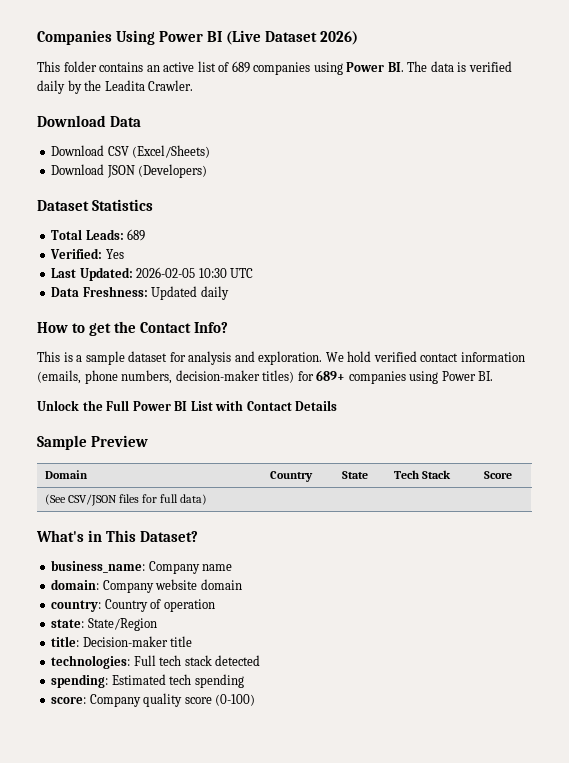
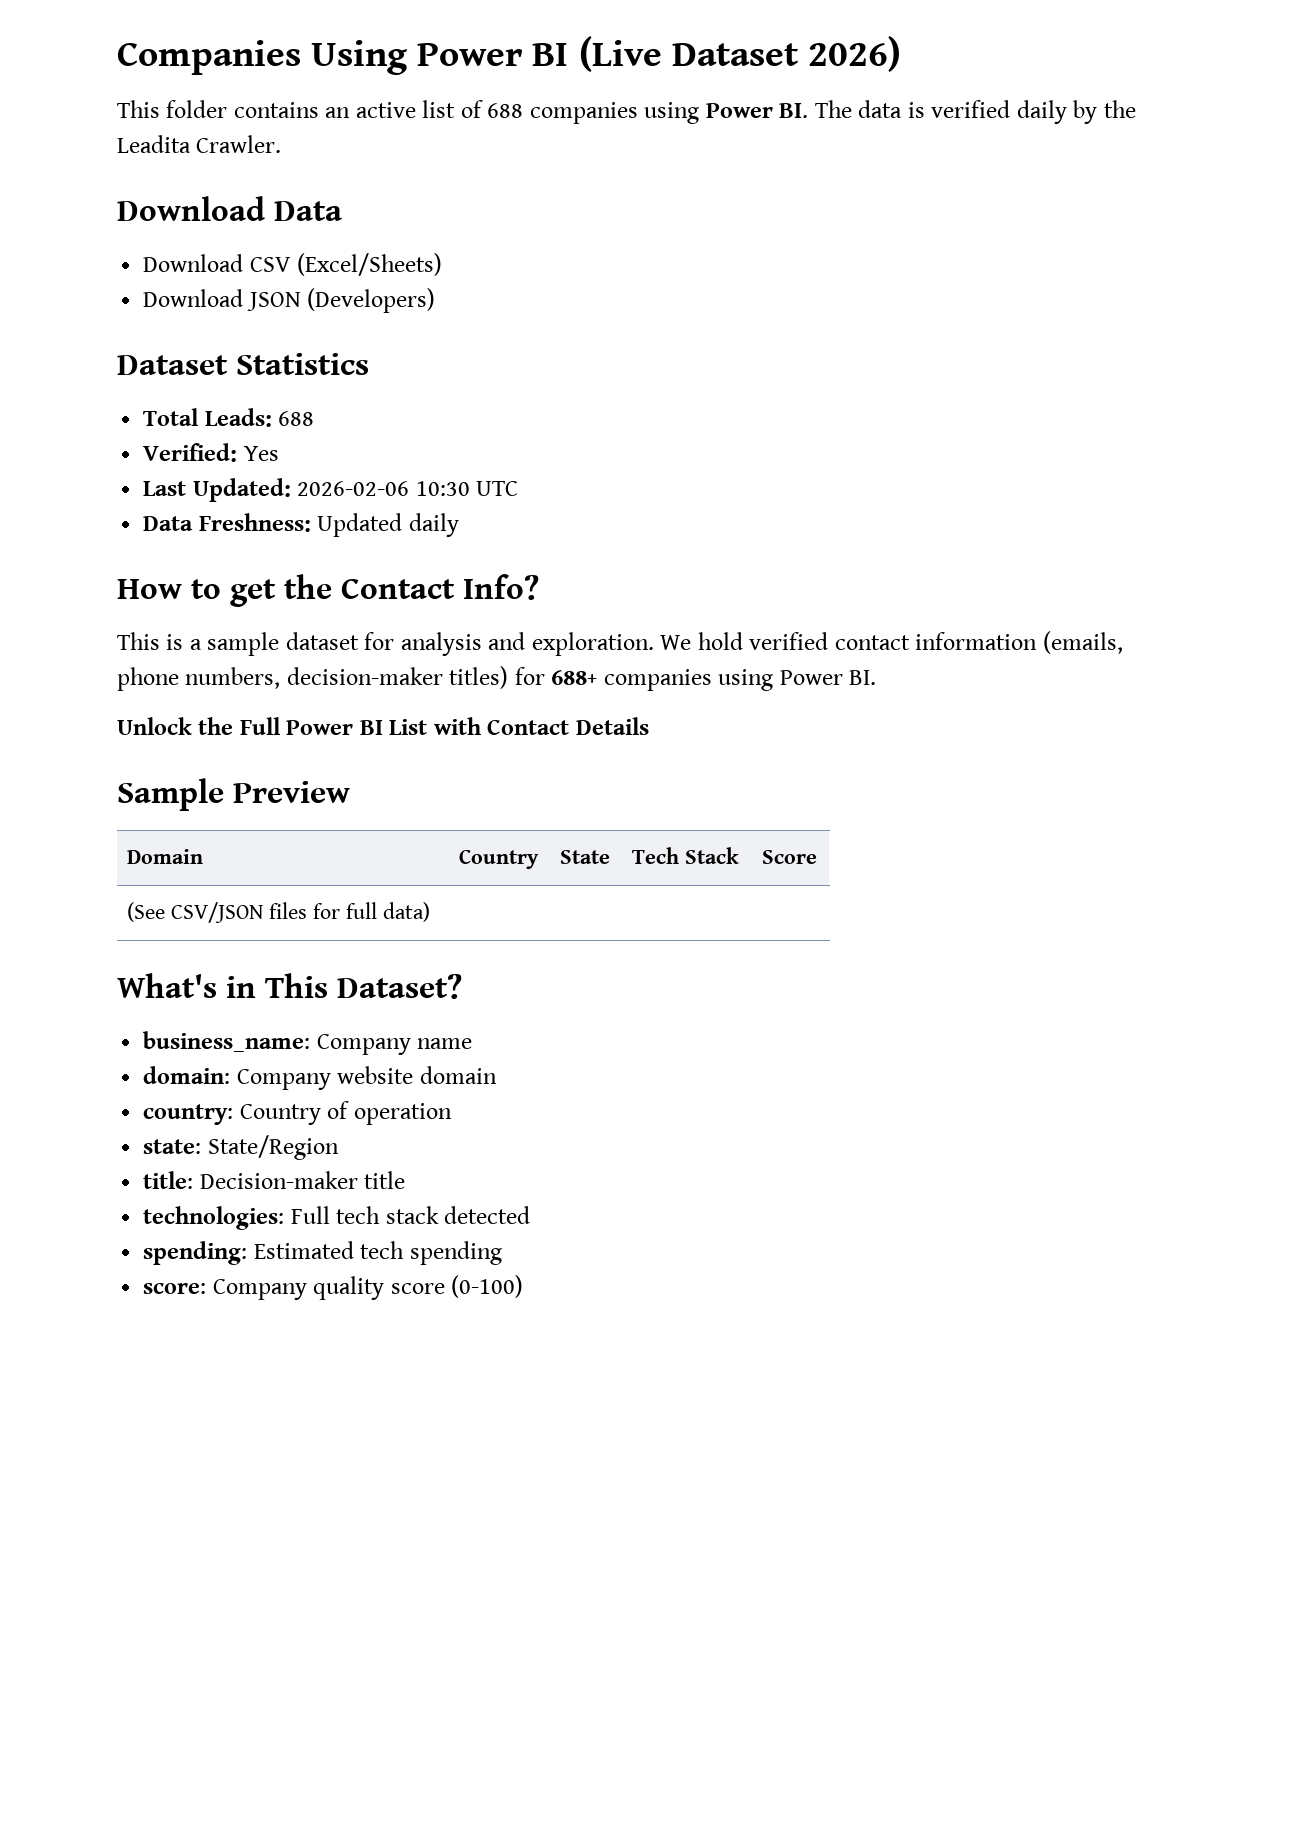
- This folder contains an active list of 689 companies using Power BI. The data is verified daily by the Leadita Crawler.
+ This folder contains an active list of 688 companies using Power BI. The data is verified daily by the Leadita Crawler.
- Total Leads: 689
+ Total Leads: 688
- Last Updated: 2026-02-05 10:30 UTC
+ Last Updated: 2026-02-06 10:30 UTC
- We hold verified contact information (emails, phone numbers, decision-maker titles) for 689+ companies using Power BI.
+ We hold verified contact information (emails, phone numbers, decision-maker titles) for 688+ companies using Power BI.

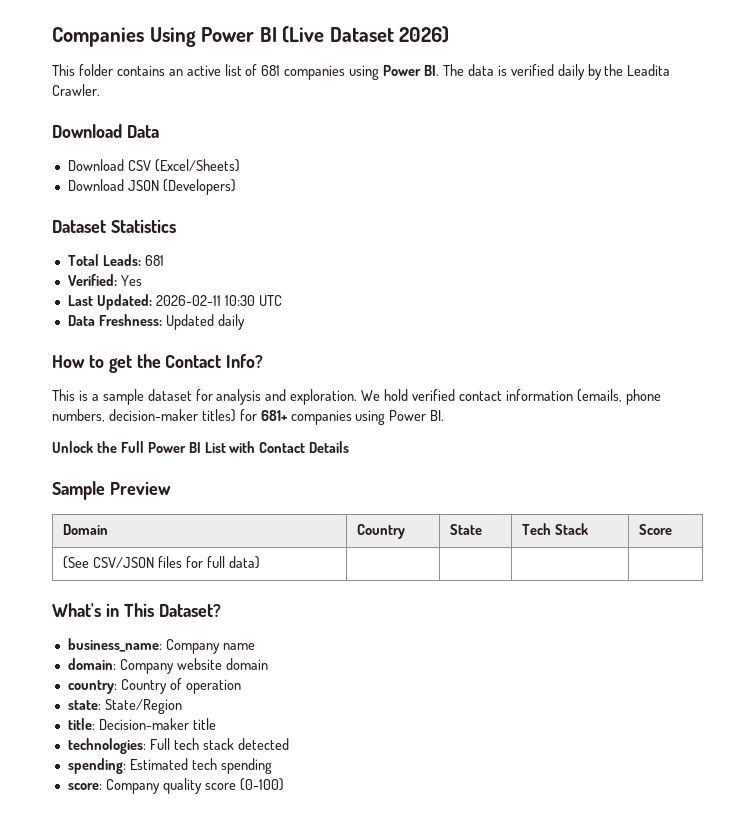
- This folder contains an active list of 688 companies using Power BI. The data is verified daily by the Leadita Crawler.
+ This folder contains an active list of 681 companies using Power BI. The data is verified daily by the Leadita Crawler.
- Total Leads: 688
+ Total Leads: 681
- Last Updated: 2026-02-06 10:30 UTC
+ Last Updated: 2026-02-11 10:30 UTC
- We hold verified contact information (emails, phone numbers, decision-maker titles) for 688+ companies using Power BI.
+ We hold verified contact information (emails, phone numbers, decision-maker titles) for 681+ companies using Power BI.

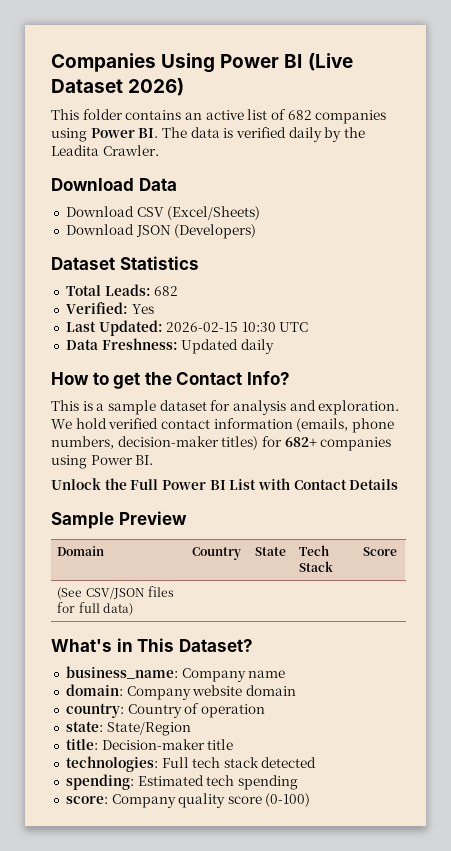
- This folder contains an active list of 681 companies using Power BI. The data is verified daily by the Leadita Crawler.
+ This folder contains an active list of 682 companies using Power BI. The data is verified daily by the Leadita Crawler.
- Total Leads: 681
+ Total Leads: 682
- Last Updated: 2026-02-11 10:30 UTC
+ Last Updated: 2026-02-15 10:30 UTC
- We hold verified contact information (emails, phone numbers, decision-maker titles) for 681+ companies using Power BI.
+ We hold verified contact information (emails, phone numbers, decision-maker titles) for 682+ companies using Power BI.

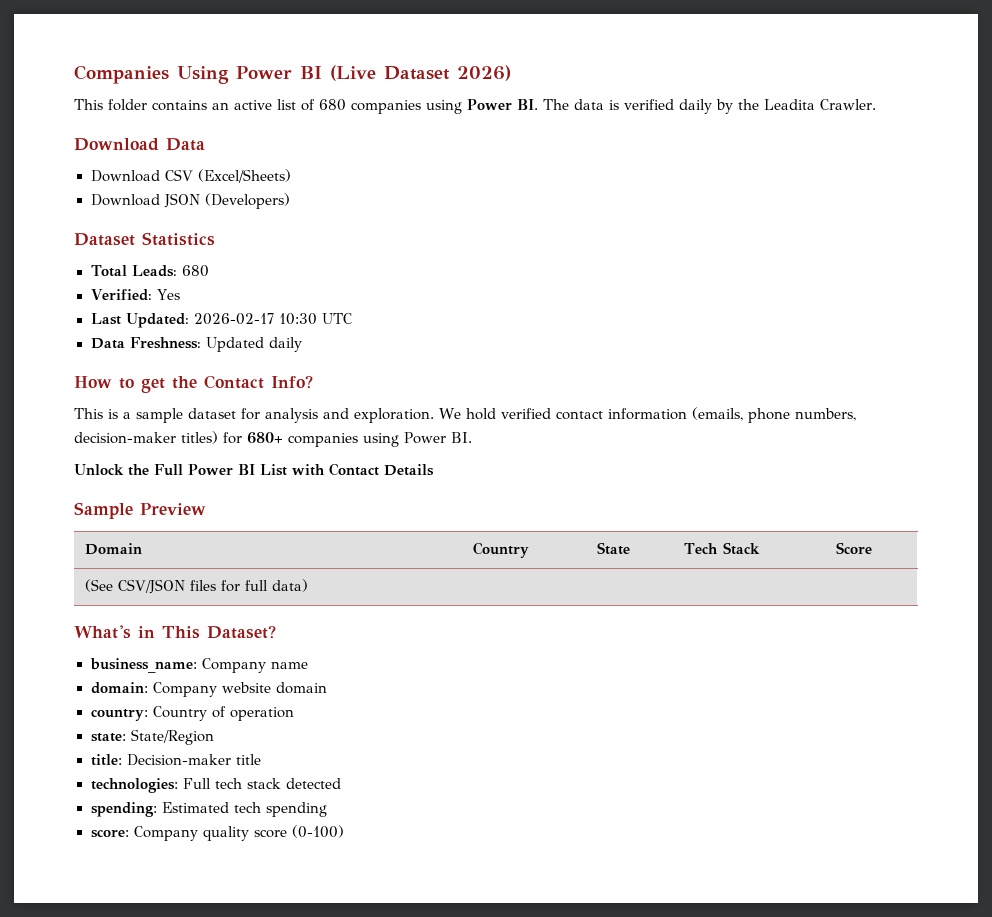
- This folder contains an active list of 682 companies using Power BI. The data is verified daily by the Leadita Crawler.
+ This folder contains an active list of 680 companies using Power BI. The data is verified daily by the Leadita Crawler.
- Total Leads: 682
+ Total Leads: 680
- Last Updated: 2026-02-15 10:30 UTC
+ Last Updated: 2026-02-17 10:30 UTC
- We hold verified contact information (emails, phone numbers, decision-maker titles) for 682+ companies using Power BI.
+ We hold verified contact information (emails, phone numbers, decision-maker titles) for 680+ companies using Power BI.

